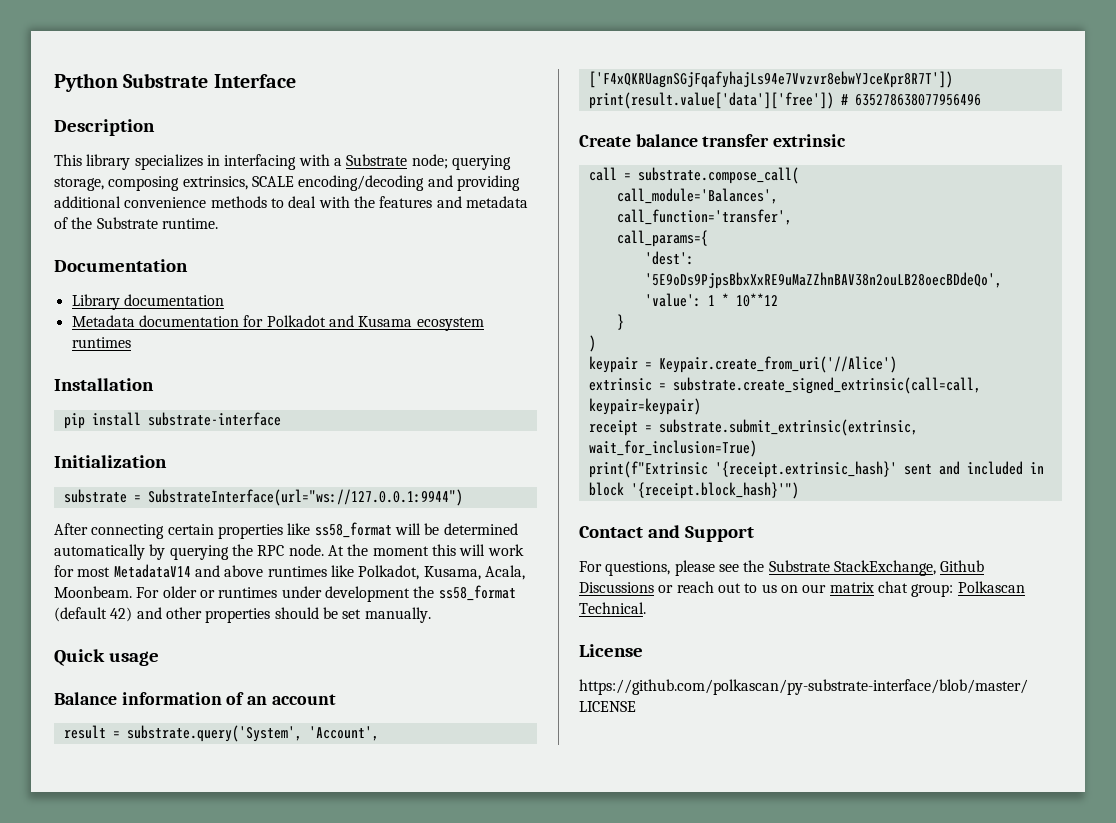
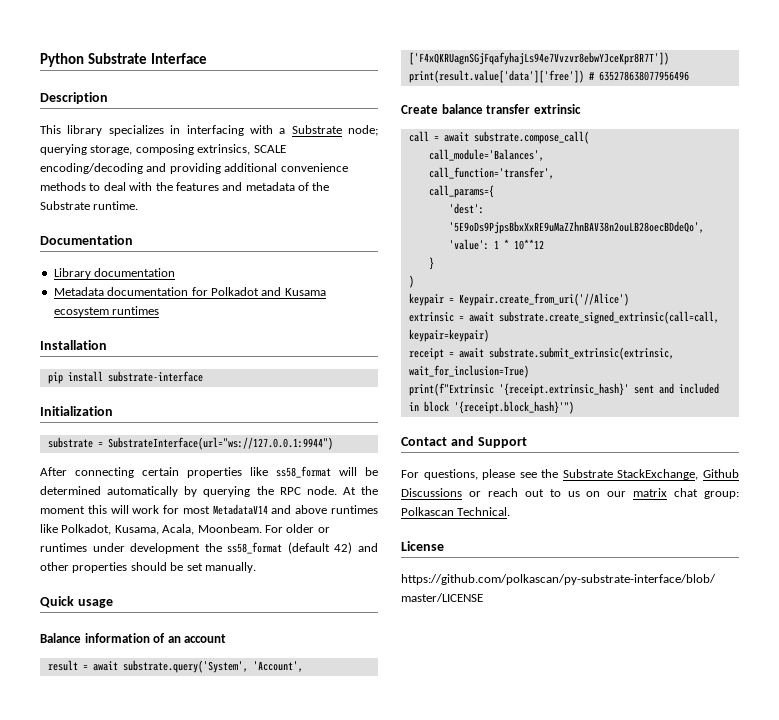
- result = substrate.query('System', 'Account', ['F4xQKRUagnSGjFqafyhajLs94e7Vvzvr8ebwYJceKpr8R7T'])
+ result = await substrate.query('System', 'Account', ['F4xQKRUagnSGjFqafyhajLs94e7Vvzvr8ebwYJceKpr8R7T'])
- call = substrate.compose_call(
+ call = await substrate.compose_call(
- extrinsic = substrate.create_signed_extrinsic(call=call, keypair=keypair)
+ extrinsic = await substrate.create_signed_extrinsic(call=call, keypair=keypair)
- receipt = substrate.submit_extrinsic(extrinsic, wait_for_inclusion=True)
+ receipt = await substrate.submit_extrinsic(extrinsic, wait_for_inclusion=True)

